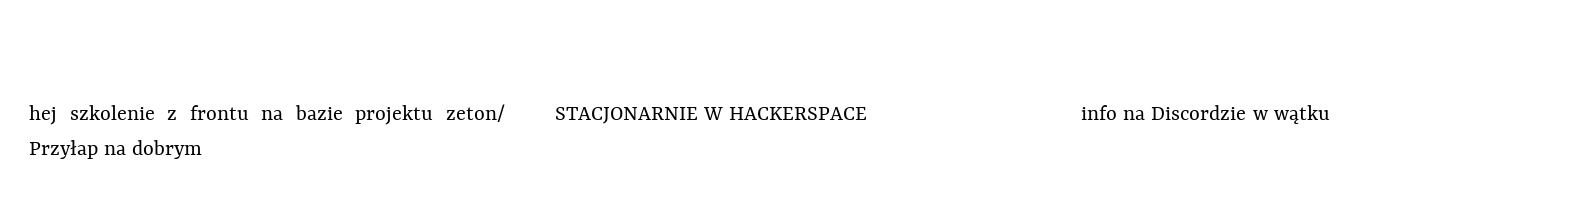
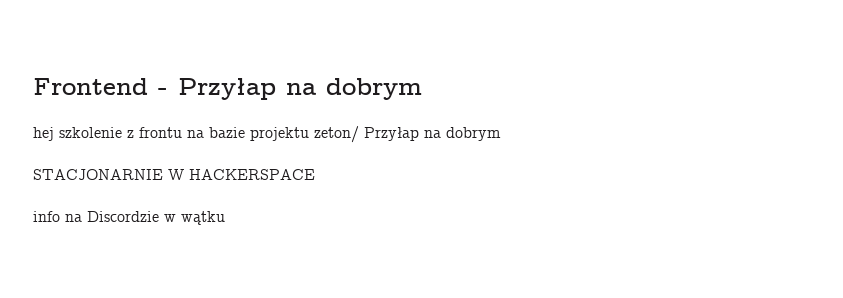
+ Frontend - Przyłap na dobrym

